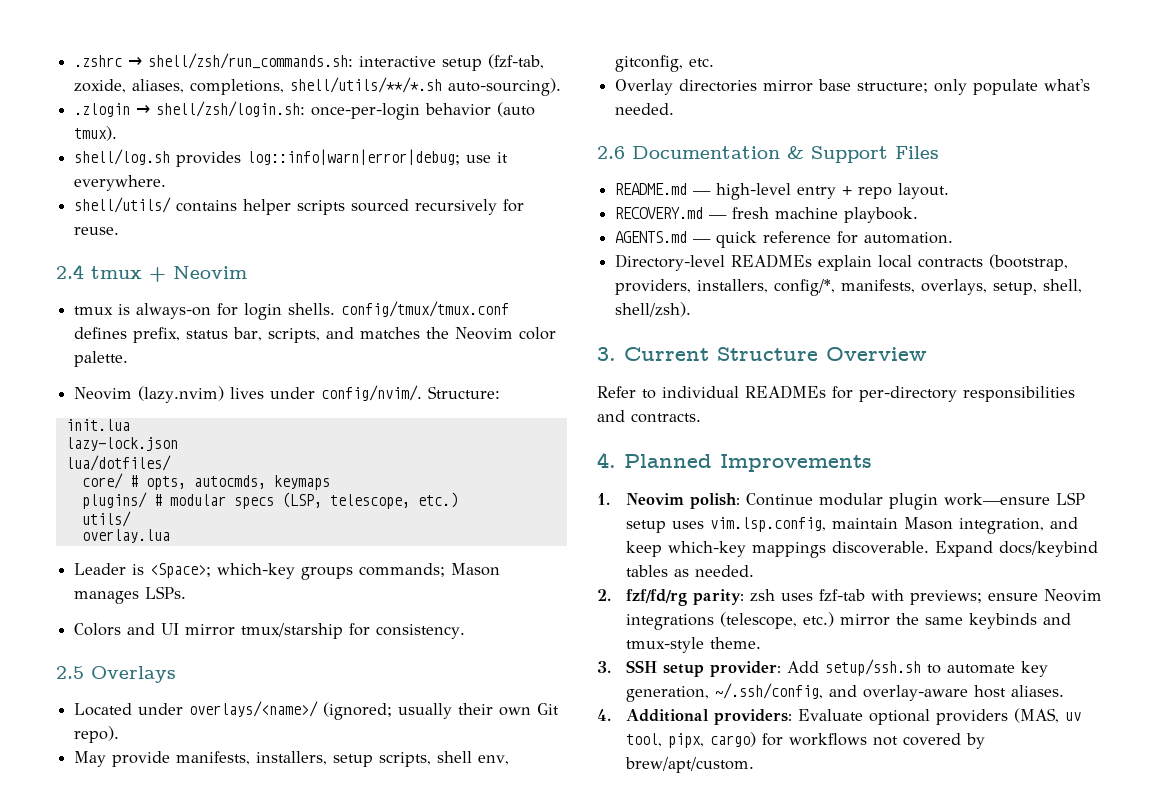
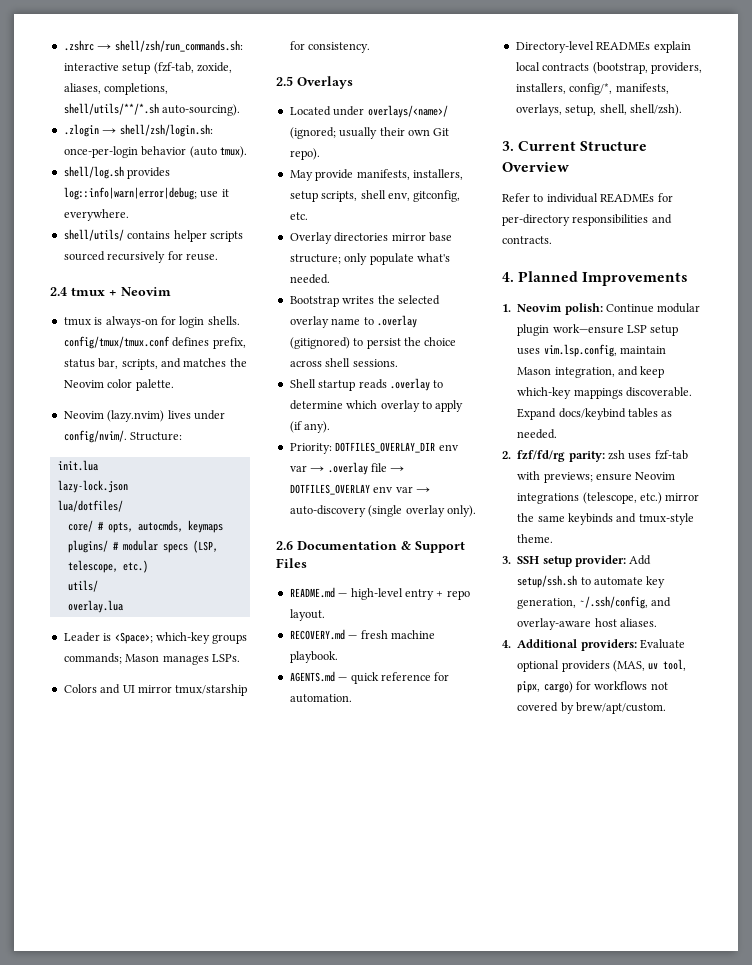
+ Bootstrap writes the selected overlay name to .overlay (gitignored) to persist the choice across shell sessions.
+ Shell startup reads .overlay to determine which overlay to apply (if any).
+ Priority: DOTFILES_OVERLAY_DIR env var → .overlay file → DOTFILES_OVERLAY env var → auto-discovery (single overlay only).

